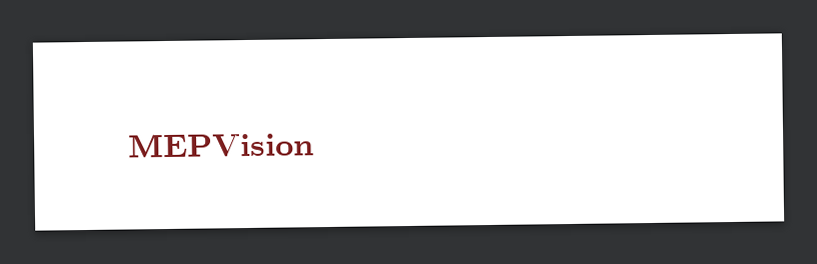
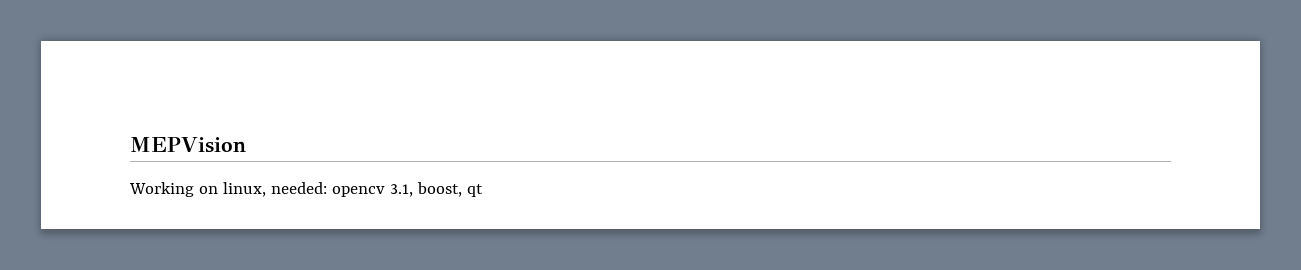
+ Working on linux, needed: opencv 3.1, boost, qt

